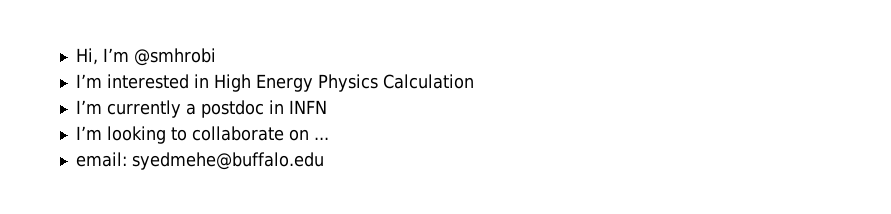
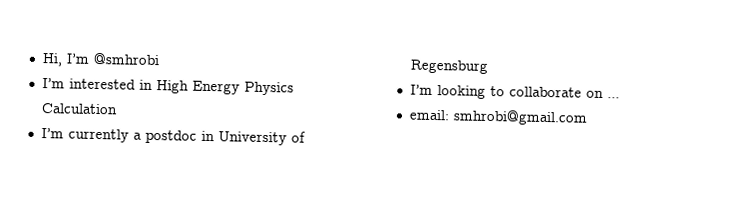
- I’m currently a postdoc in INFN
+ I’m currently a postdoc in University of Regensburg
- email: syedmehe@buffalo.edu
+ email: smhrobi@gmail.com

